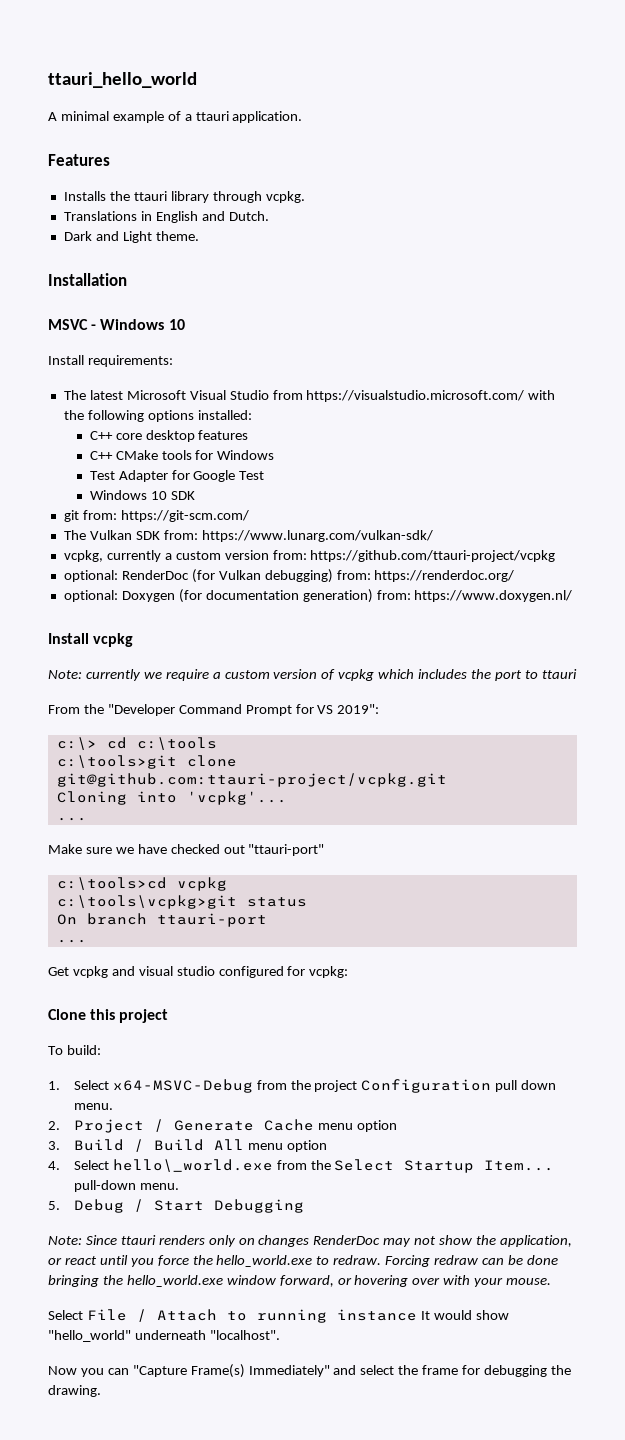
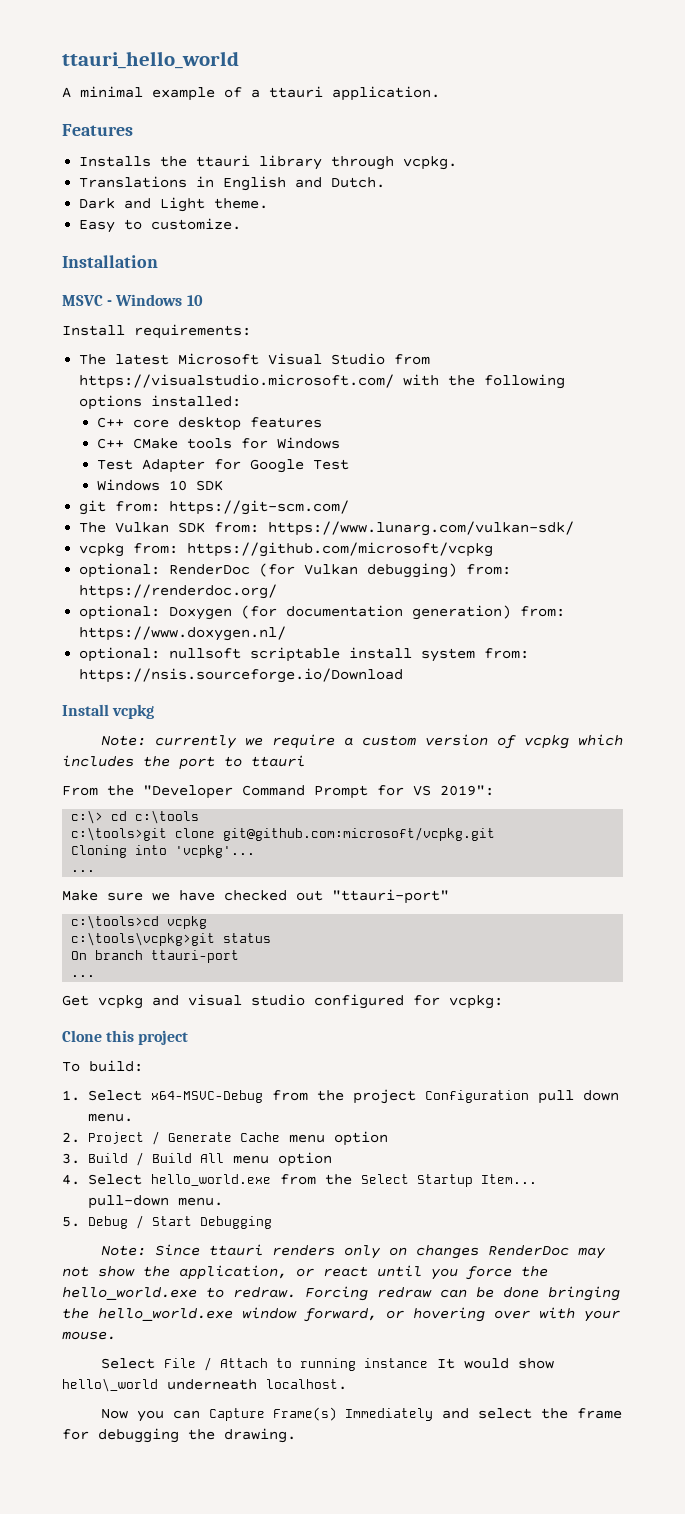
+ Easy to customize.
- vcpkg, currently a custom version from: https://github.com/ttauri-project/vcpkg
+ vcpkg from: https://github.com/microsoft/vcpkg
+ optional: nullsoft scriptable install system from: https://nsis.sourceforge.io/Download
- c:\tools>git clone git@github.com:ttauri-project/vcpkg.git
+ c:\tools>git clone git@github.com:microsoft/vcpkg.git
- 4. Select hello\_world.exe from the Select Startup Item... pull-down menu.
+ 4. Select hello_world.exe from the Select Startup Item... pull-down menu.
- Select File / Attach to running instance It would show "hello_world" underneath "localhost".
+ Select File / Attach to running instance It would show hello\_world underneath localhost.
- Now you can "Capture Frame(s) Immediately" and select the frame for debugging the drawing.
+ Now you can Capture Frame(s) Immediately and select the frame for debugging the drawing.

